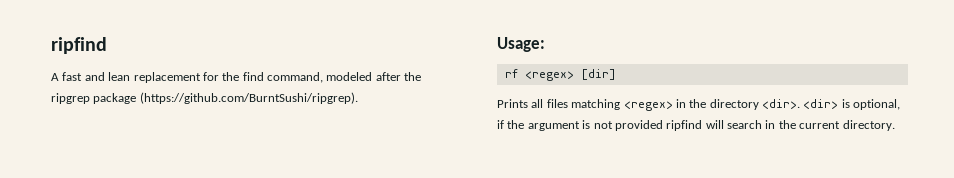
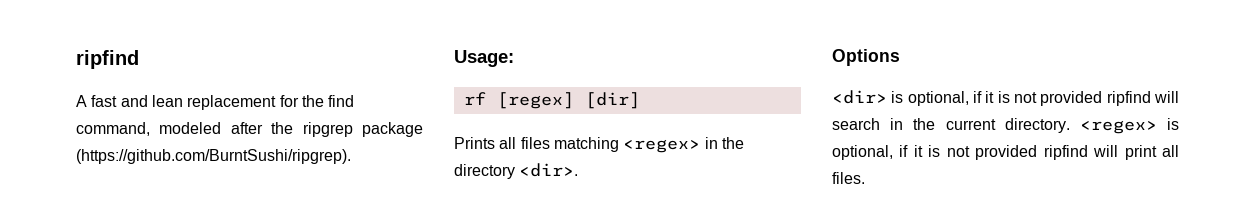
- rf <regex> [dir]
+ rf [regex] [dir]
- Prints all files matching <regex> in the directory <dir>. <dir> is optional, if the argument is not provided ripfind will search in the current directory.
+ Prints all files matching <regex> in the directory <dir>.
+ Options
+ <dir> is optional, if it is not provided ripfind will search in the current directory.
+ <regex> is optional, if it is not provided ripfind will print all files.

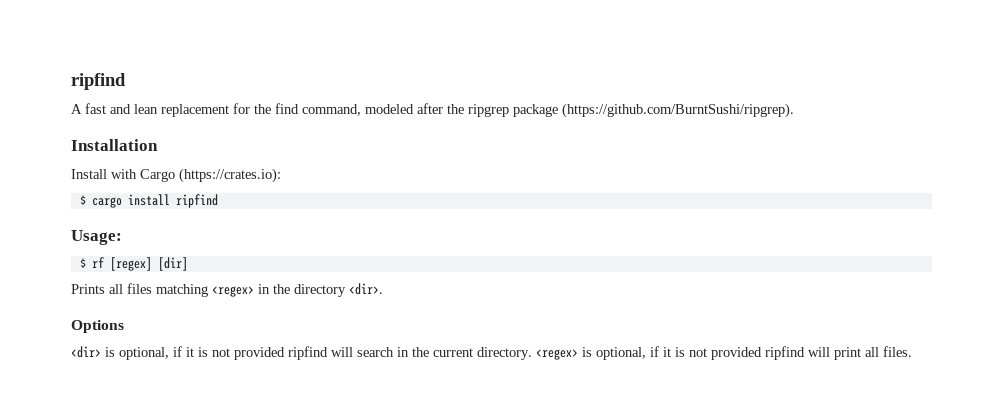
+ Installation
+ Install with Cargo (https://crates.io):
+ $ cargo install ripfind
- rf [regex] [dir]
+ $ rf [regex] [dir]

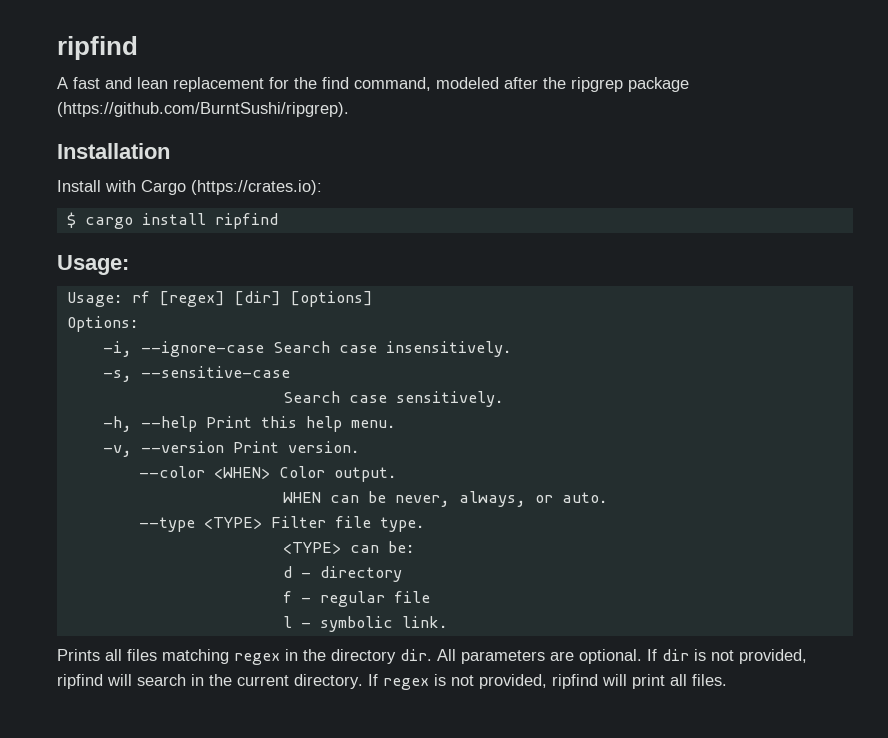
- $ rf [regex] [dir]
+ Usage: rf [regex] [dir] [options]
+ Options:
+ -i, --ignore-case Search case insensitively.
+ -s, --sensitive-case
+ Search case sensitively.
+ -h, --help Print this help menu.
+ -v, --version Print version.
+ --color <WHEN> Color output.
+ WHEN can be never, always, or auto.
+ --type <TYPE> Filter file type.
+ <TYPE> can be:
+ d - directory
+ f - regular file
+ l - symbolic link.
- Prints all files matching <regex> in the directory <dir>.
- Options
- <dir> is optional, if it is not provided ripfind will search in the current directory.
+ Prints all files matching regex in the directory dir. All parameters are optional. If dir is not provided, ripfind will search in the current directory.
- <regex> is optional, if it is not provided ripfind will print all files.
+ If regex is not provided, ripfind will print all files.

